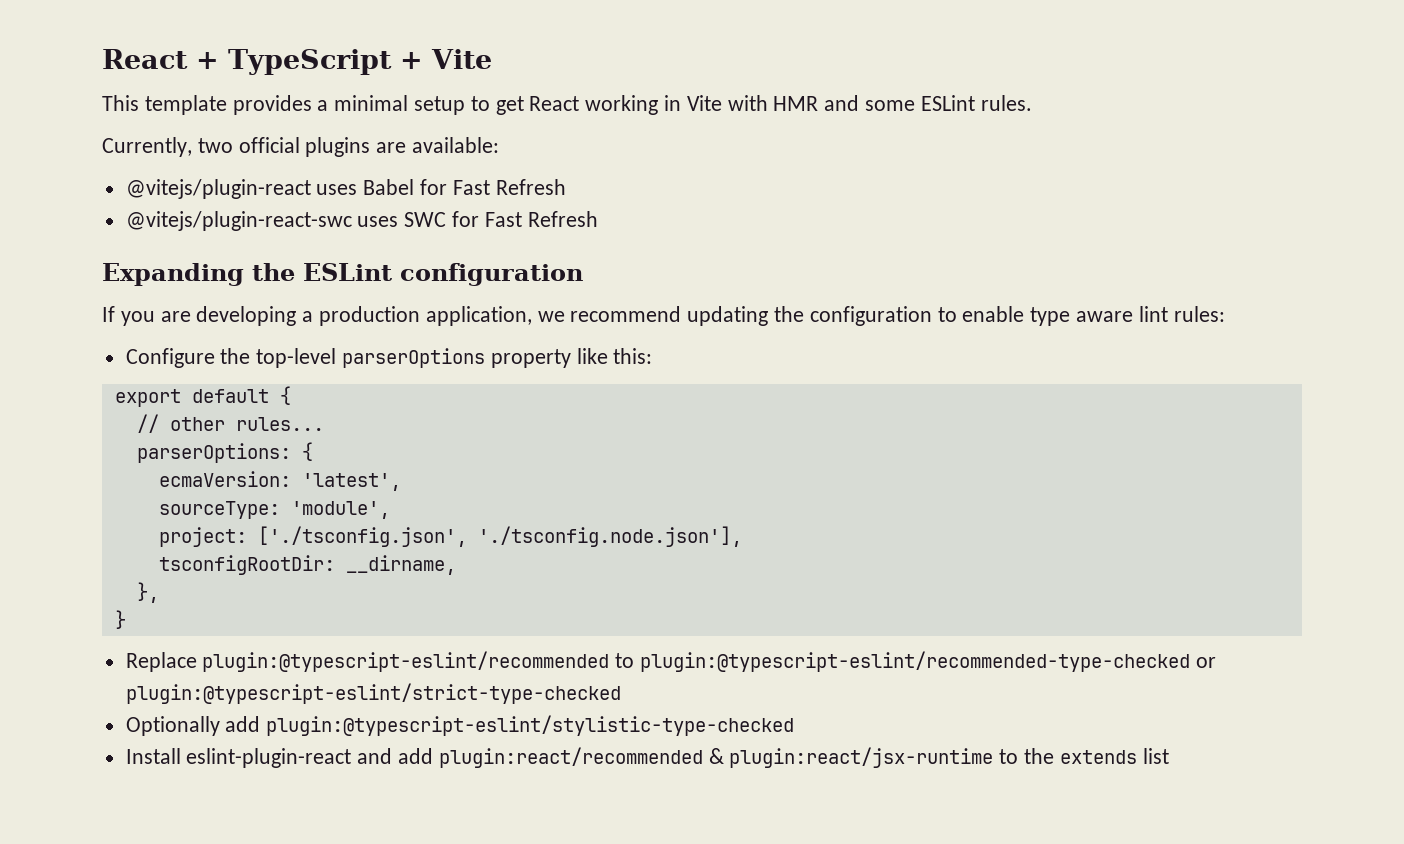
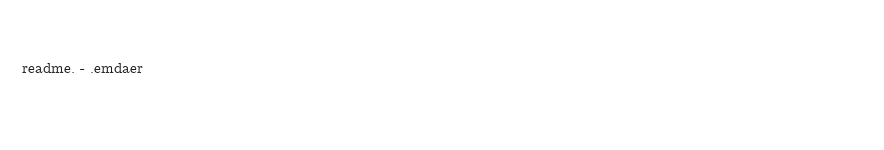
- React + TypeScript + Vite
- This template provides a minimal setup to get React working in Vite with HMR and some ESLint rules.
- Currently, two official plugins are available:
- @vitejs/plugin-react uses Babel for Fast Refresh
- @vitejs/plugin-react-swc uses SWC for Fast Refresh
- Expanding the ESLint configuration
- If you are developing a production application, we recommend updating the configuration to enable type aware lint rules:
- Configure the top-level parserOptions property like this:
- export default {
- // other rules...
- parserOptions: {
- ecmaVersion: 'latest',
- sourceType: 'module',
- project: ['./tsconfig.json', './tsconfig.node.json'],
- tsconfigRootDir: __dirname,
- },
- }
- Replace plugin:@typescript-eslint/recommended to plugin:@typescript-eslint/recommended-type-checked or plugin:@typescript-eslint/strict-type-checked
- Optionally add plugin:@typescript-eslint/stylistic-type-checked
- Install eslint-plugin-react and add plugin:react/recommended & plugin:react/jsx-runtime to the extends list
+ readme. - .emdaer

